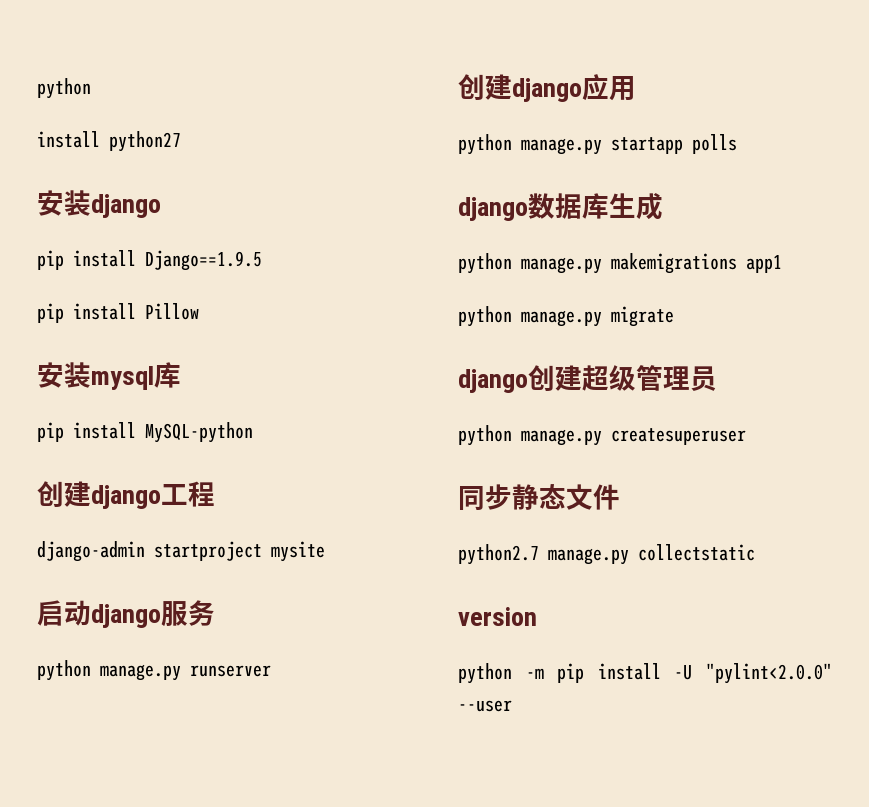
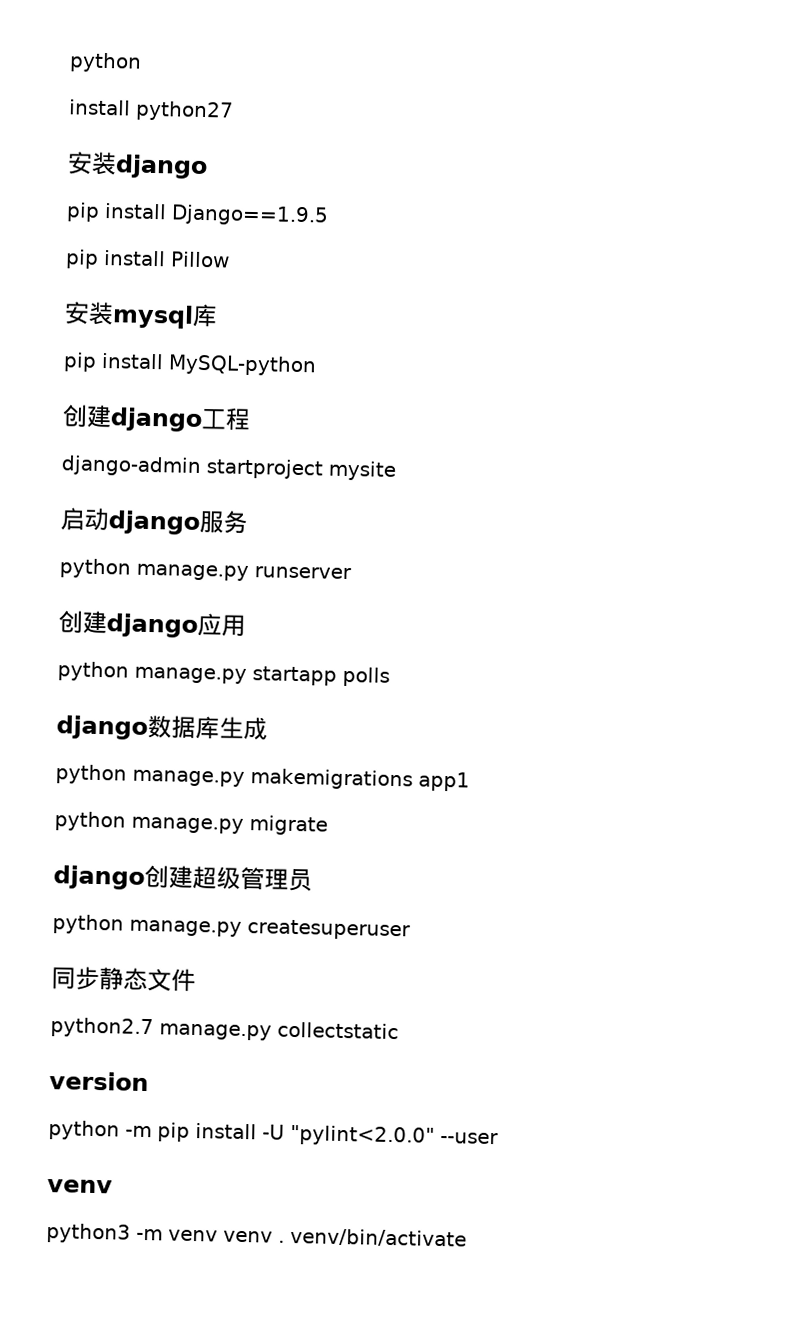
  python -m pip install -U "pylint<2.0.0" --user
+ venv
+ python3 -m venv venv . venv/bin/activate

